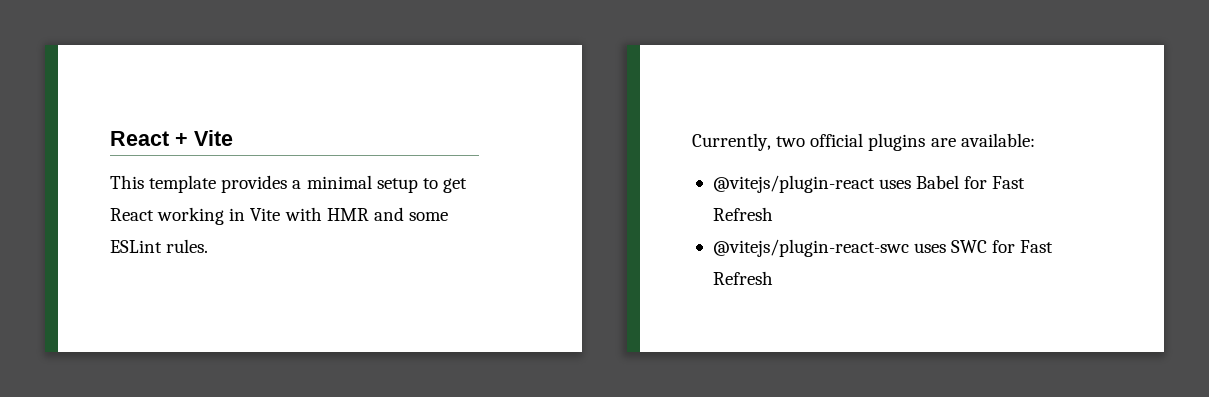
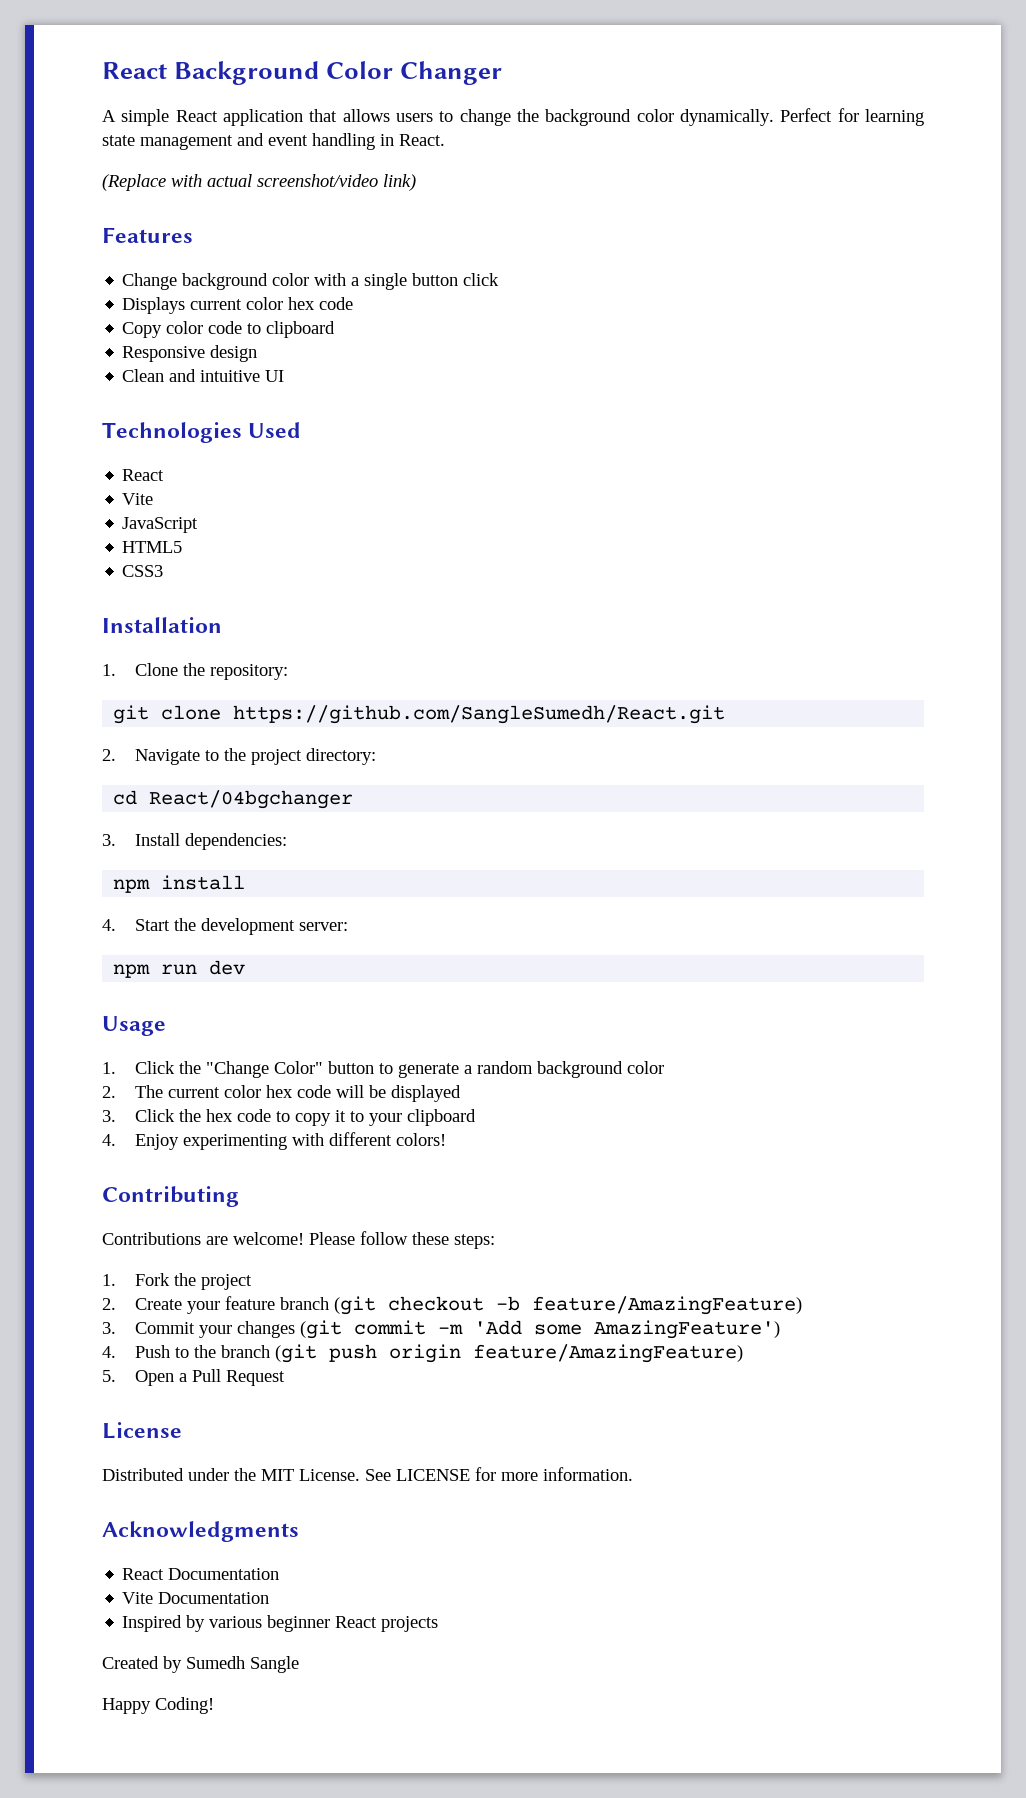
- React + Vite
- This template provides a minimal setup to get React working in Vite with HMR and some ESLint rules.
- Currently, two official plugins are available:
- @vitejs/plugin-react uses Babel for Fast Refresh
- @vitejs/plugin-react-swc uses SWC for Fast Refresh
+ React Background Color Changer
+ A simple React application that allows users to change the background color dynamically. Perfect for learning state management and event handling in React.
+ (Replace with actual screenshot/video link)
+ Features
+ Change background color with a single button click
+ Displays current color hex code
+ Copy color code to clipboard
+ Responsive design
+ Clean and intuitive UI
+ Technologies Used
+ React
+ Vite
+ JavaScript
+ HTML5
+ CSS3
+ Installation
+ 1. Clone the repository:
+ git clone https://github.com/SangleSumedh/React.git
+ 2. Navigate to the project directory:
+ cd React/04bgchanger
+ 3. Install dependencies:
+ npm install
+ 4. Start the development server:
+ npm run dev
+ Usage
+ 1. Click the "Change Color" button to generate a random background color
+ 2. The current color hex code will be displayed
+ 3. Click the hex code to copy it to your clipboard
+ 4. Enjoy experimenting with different colors!
+ Contributing
+ Contributions are welcome! Please follow these steps:
+ 1. Fork the project
+ 2. Create your feature branch (git checkout -b feature/AmazingFeature)
+ 3. Commit your changes (git commit -m 'Add some AmazingFeature')
+ 4. Push to the branch (git push origin feature/AmazingFeature)
+ 5. Open a Pull Request
+ License
+ Distributed under the MIT License. See LICENSE for more information.
+ Acknowledgments
+ React Documentation
+ Vite Documentation
+ Inspired by various beginner React projects
+ Created by Sumedh Sangle
+ Happy Coding!

